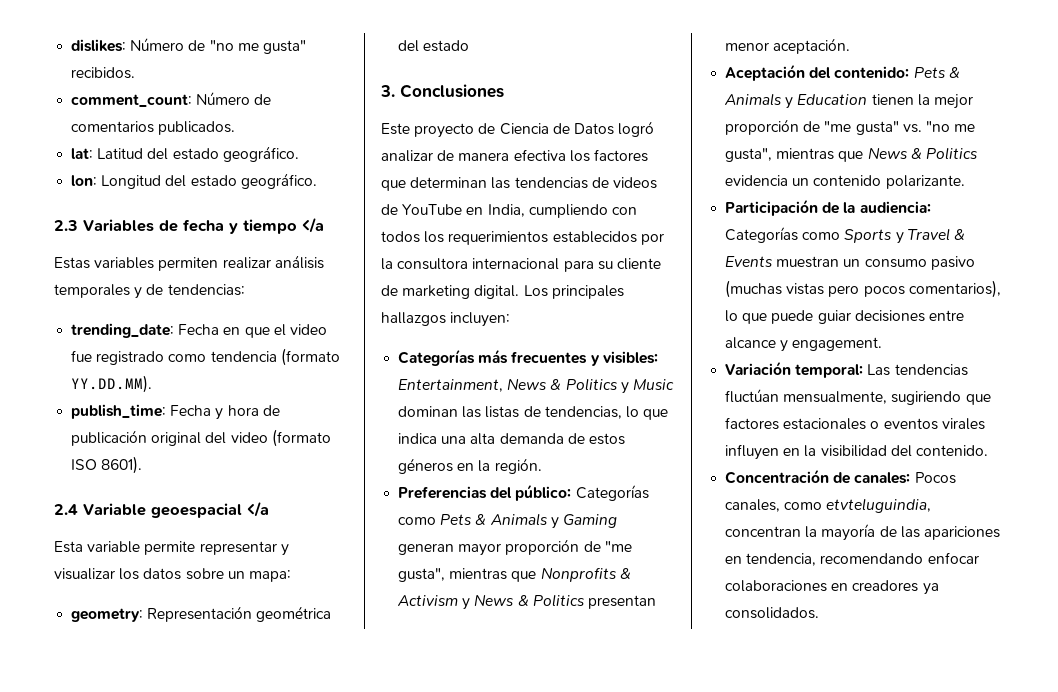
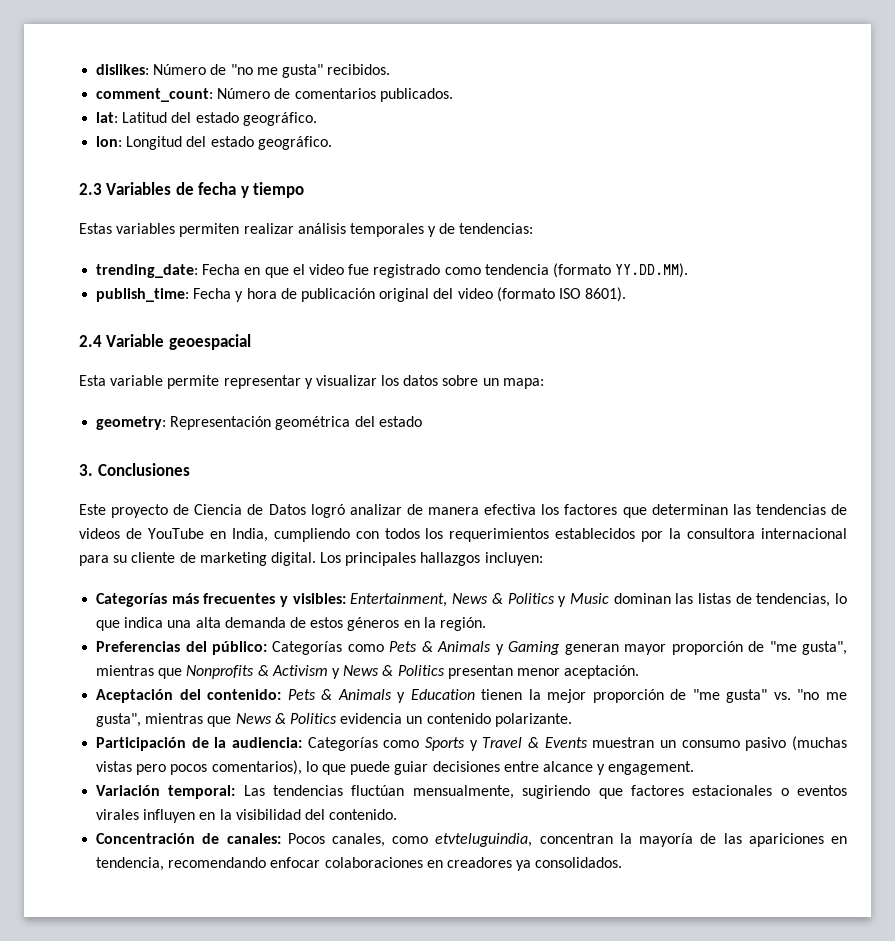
- 2.3 Variables de fecha y tiempo </a
+ 2.3 Variables de fecha y tiempo
- 2.4 Variable geoespacial </a
+ 2.4 Variable geoespacial

